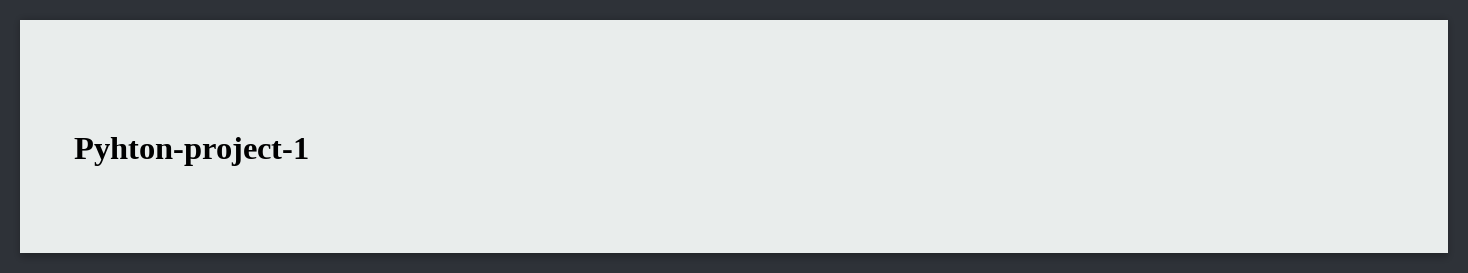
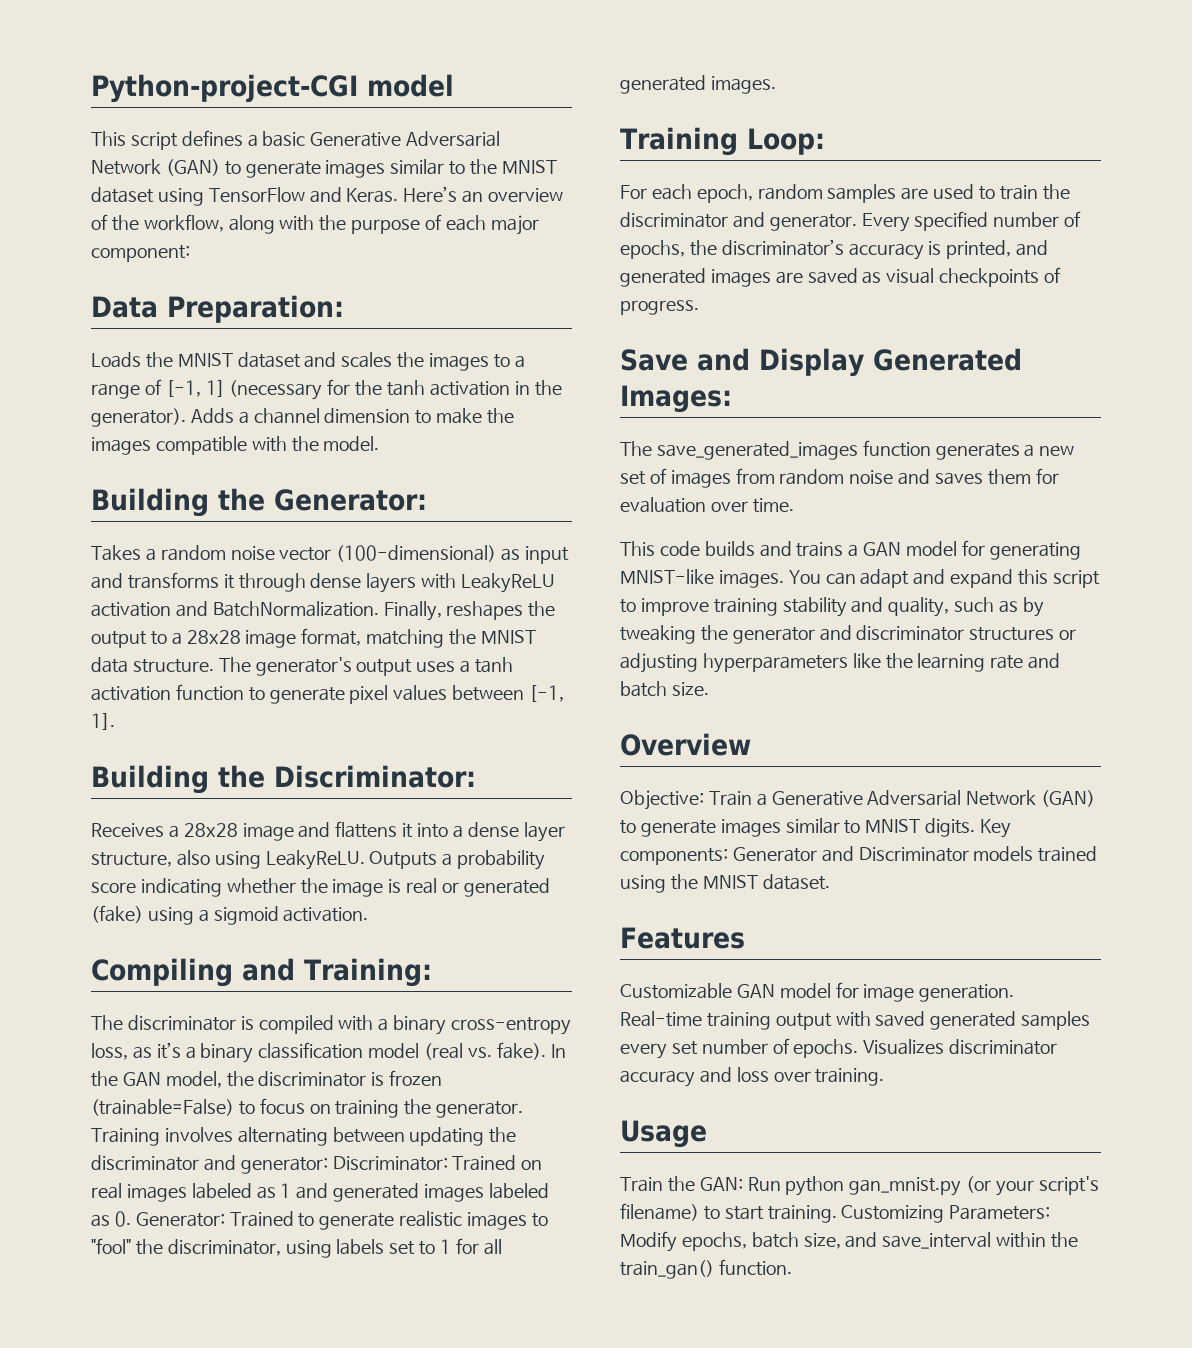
- Pyhton-project-1
+ Python-project-CGI model
+ This script defines a basic Generative Adversarial Network (GAN) to generate images similar to the MNIST dataset using TensorFlow and Keras. Here’s an overview of the workflow, along with the purpose of each major component:
+ Data Preparation:
+ Loads the MNIST dataset and scales the images to a range of [-1, 1] (necessary for the tanh activation in the generator). Adds a channel dimension to make the images compatible with the model.
+ Building the Generator:
+ Takes a random noise vector (100-dimensional) as input and transforms it through dense layers with LeakyReLU activation and BatchNormalization. Finally, reshapes the output to a 28x28 image format, matching the MNIST data structure. The generator's output uses a tanh activation function to generate pixel values between [-1, 1].
+ Building the Discriminator:
+ Receives a 28x28 image and flattens it into a dense layer structure, also using LeakyReLU. Outputs a probability score indicating whether the image is real or generated (fake) using a sigmoid activation.
+ Compiling and Training:
+ The discriminator is compiled with a binary cross-entropy loss, as it’s a binary classification model (real vs. fake). In the GAN model, the discriminator is frozen (trainable=False) to focus on training the generator. Training involves alternating between updating the discriminator and generator: Discriminator: Trained on real images labeled as 1 and generated images labeled as 0. Generator: Trained to generate realistic images to "fool" the discriminator, using labels set to 1 for all generated images.
+ Training Loop:
+ For each epoch, random samples are used to train the discriminator and generator. Every specified number of epochs, the discriminator’s accuracy is printed, and generated images are saved as visual checkpoints of progress.
+ Save and Display Generated Images:
+ The save_generated_images function generates a new set of images from random noise and saves them for evaluation over time.
+ This code builds and trains a GAN model for generating MNIST-like images. You can adapt and expand this script to improve training stability and quality, such as by tweaking the generator and discriminator structures or adjusting hyperparameters like the learning rate and batch size.
+ Overview
+ Objective: Train a Generative Adversarial Network (GAN) to generate images similar to MNIST digits. Key components: Generator and Discriminator models trained using the MNIST dataset.
+ Features
+ Customizable GAN model for image generation. Real-time training output with saved generated samples every set number of epochs. Visualizes discriminator accuracy and loss over training.
+ Usage
+ Train the GAN: Run python gan_mnist.py (or your script's filename) to start training. Customizing Parameters: Modify epochs, batch size, and save_interval within the train_gan() function.

